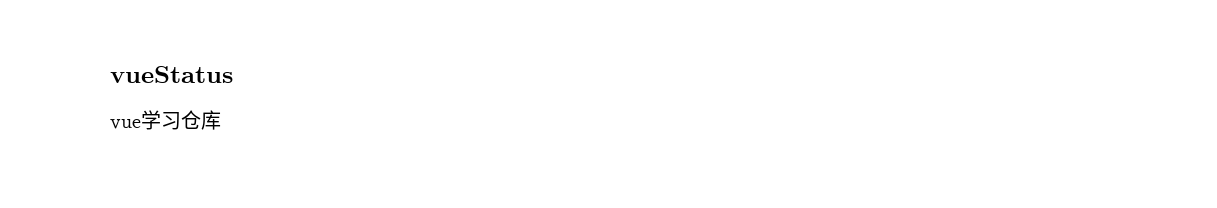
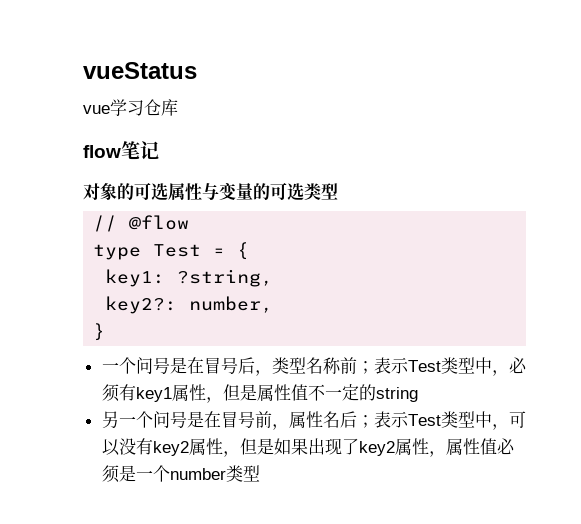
+ flow笔记
+ 对象的可选属性与变量的可选类型
+ // @flow
+ type Test = {
+ key1: ?string,
+ key2?: number,
+ }
+ 一个问号是在冒号后，类型名称前；表示Test类型中，必须有key1属性，但是属性值不一定的string
+ 另一个问号是在冒号前，属性名后；表示Test类型中，可以没有key2属性，但是如果出现了key2属性，属性值必须是一个number类型

